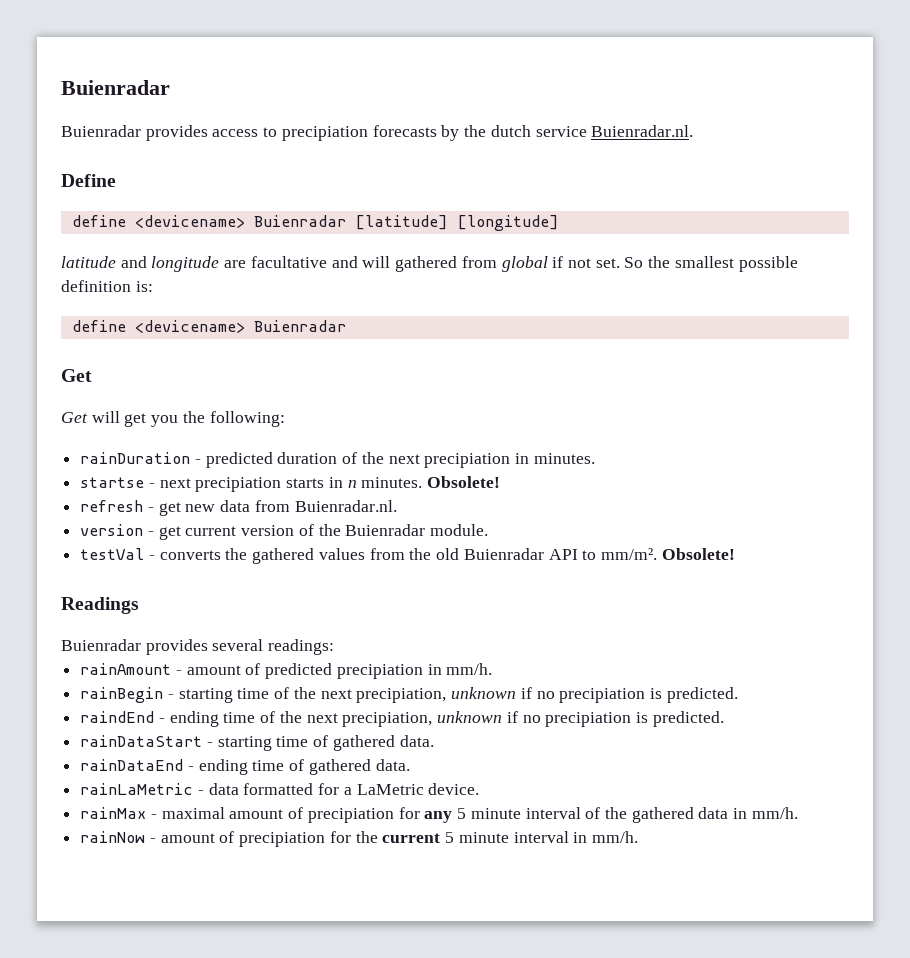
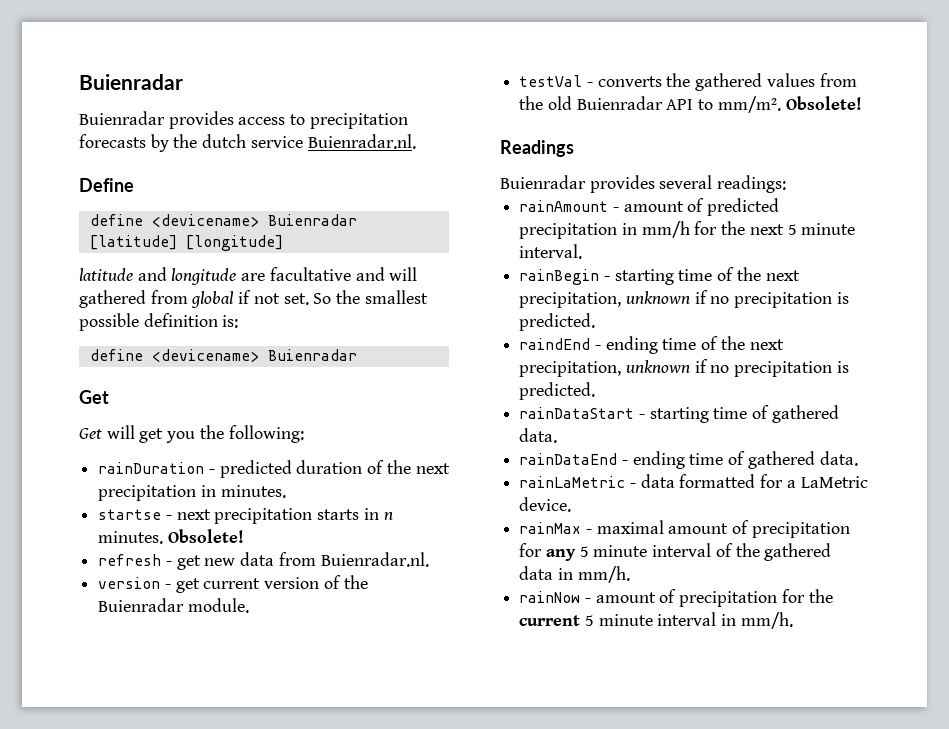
- Buienradar provides access to precipiation forecasts by the dutch service Buienradar.nl.
+ Buienradar provides access to precipitation forecasts by the dutch service Buienradar.nl.
- rainDuration - predicted duration of the next precipiation in minutes.
+ rainDuration - predicted duration of the next precipitation in minutes.
- startse - next precipiation starts in n minutes.
+ startse - next precipitation starts in n minutes.
- rainAmount - amount of predicted precipiation in mm/h.
+ rainAmount - amount of predicted precipitation in mm/h for the next 5 minute interval.
- rainBegin - starting time of the next precipiation, unknown if no precipiation is predicted.
+ rainBegin - starting time of the next precipitation, unknown if no precipitation is predicted.
- raindEnd - ending time of the next precipiation, unknown if no precipiation is predicted.
+ raindEnd - ending time of the next precipitation, unknown if no precipitation is predicted.
- rainMax - maximal amount of precipiation for any 5 minute interval of the gathered data in mm/h.
+ rainMax - maximal amount of precipitation for any 5 minute interval of the gathered data in mm/h.
- rainNow - amount of precipiation for the current 5 minute interval in mm/h.
+ rainNow - amount of precipitation for the current 5 minute interval in mm/h.

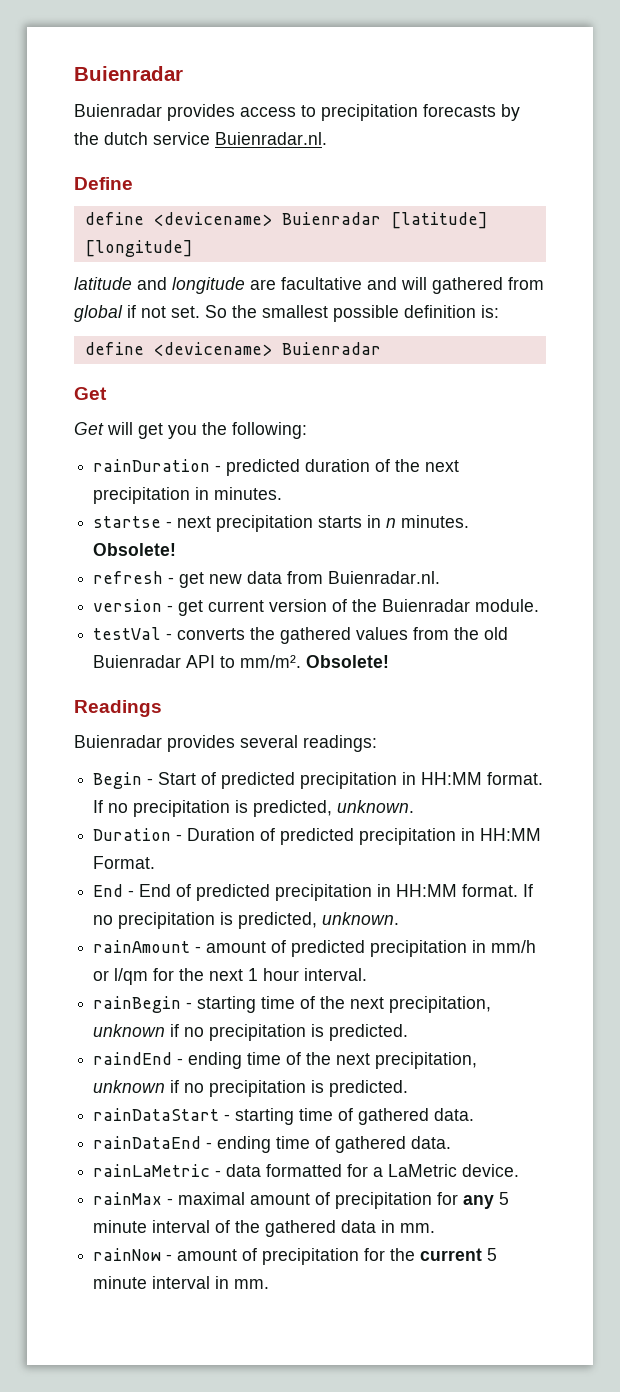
+ Begin - Start of predicted precipitation in HH:MM format. If no precipitation is predicted, unknown.
+ Duration - Duration of predicted precipitation in HH:MM Format.
+ End - End of predicted precipitation in HH:MM format. If no precipitation is predicted, unknown.
- rainAmount - amount of predicted precipitation in mm/h for the next 5 minute interval.
+ rainAmount - amount of predicted precipitation in mm/h or l/qm for the next 1 hour interval.
- rainMax - maximal amount of precipitation for any 5 minute interval of the gathered data in mm/h.
+ rainMax - maximal amount of precipitation for any 5 minute interval of the gathered data in mm.
- rainNow - amount of precipitation for the current 5 minute interval in mm/h.
+ rainNow - amount of precipitation for the current 5 minute interval in mm.

